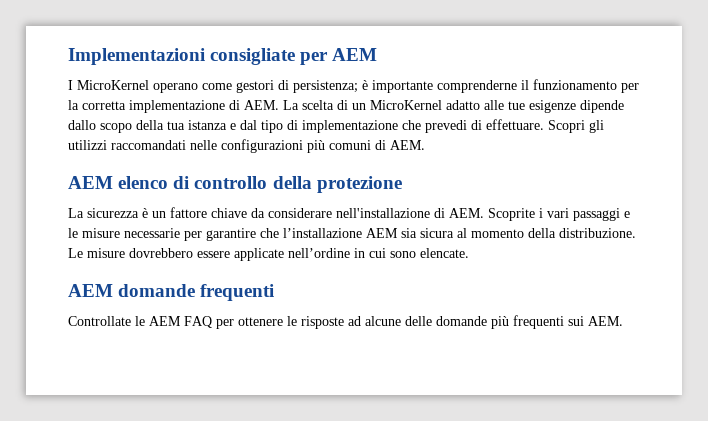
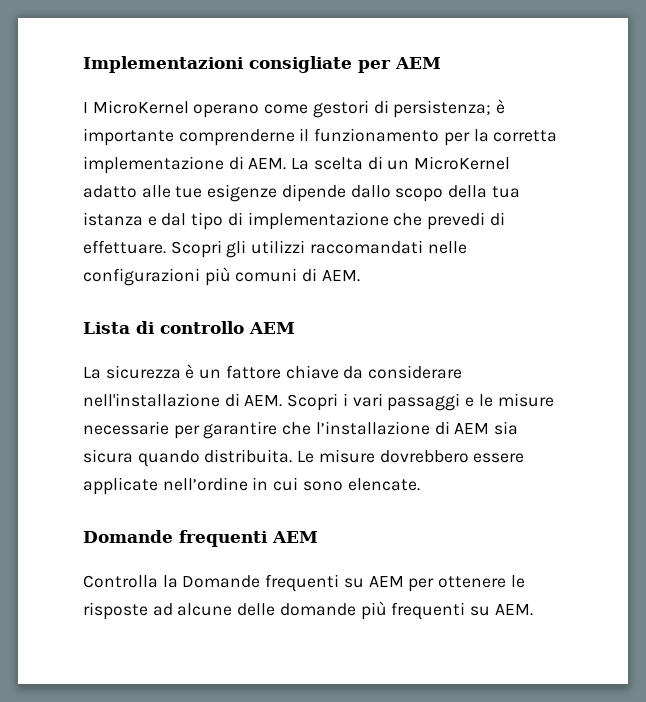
- AEM elenco di controllo della protezione
+ Lista di controllo AEM
- La sicurezza è un fattore chiave da considerare nell'installazione di AEM. Scoprite i vari passaggi e le misure necessarie per garantire che l’installazione AEM sia sicura al momento della distribuzione.
+ La sicurezza è un fattore chiave da considerare nell'installazione di AEM. Scopri i vari passaggi e le misure necessarie per garantire che l’installazione di AEM sia sicura quando distribuita.
- AEM domande frequenti
- Controllate le AEM FAQ per ottenere le risposte ad alcune delle domande più frequenti sui AEM.
+ Domande frequenti AEM
+ Controlla la Domande frequenti su AEM per ottenere le risposte ad alcune delle domande più frequenti su AEM.

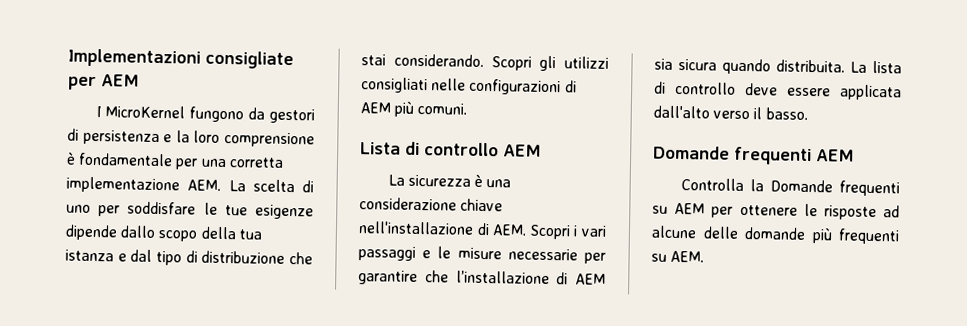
- I MicroKernel operano come gestori di persistenza; è importante comprenderne il funzionamento per la corretta implementazione di AEM. La scelta di un MicroKernel adatto alle tue esigenze dipende dallo scopo della tua istanza e dal tipo di implementazione che prevedi di effettuare.
+ I MicroKernel fungono da gestori di persistenza e la loro comprensione è fondamentale per una corretta implementazione AEM. La scelta di uno per soddisfare le tue esigenze dipende dallo scopo della tua istanza e dal tipo di distribuzione che stai considerando.
- Scopri gli utilizzi raccomandati nelle configurazioni più comuni di AEM.
+ Scopri gli utilizzi consigliati nelle configurazioni di AEM più comuni.
- La sicurezza è un fattore chiave da considerare nell'installazione di AEM. Scopri i vari passaggi e le misure necessarie per garantire che l’installazione di AEM sia sicura quando distribuita.
+ La sicurezza è una considerazione chiave nell'installazione di AEM. Scopri i vari passaggi e le misure necessarie per garantire che l’installazione di AEM sia sicura quando distribuita.
- Le misure dovrebbero essere applicate nell’ordine in cui sono elencate.
+ La lista di controllo deve essere applicata dall'alto verso il basso.

